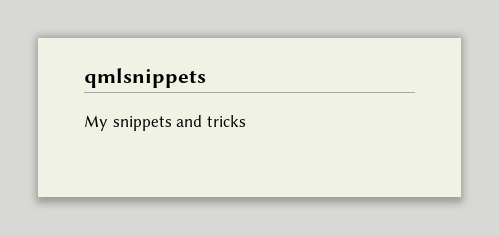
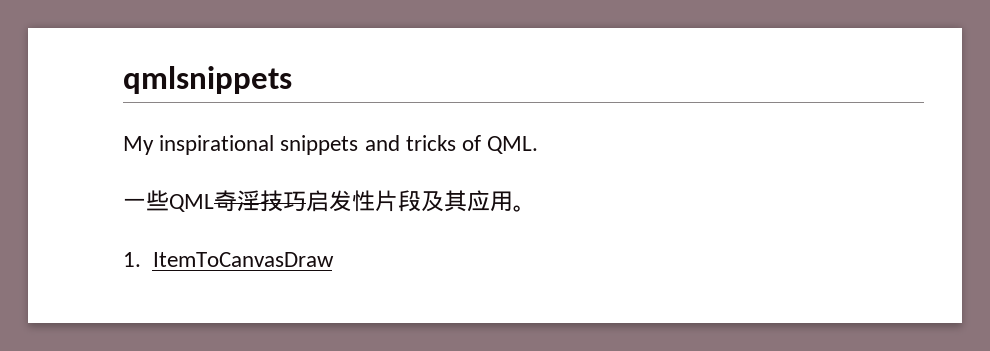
- My snippets and tricks
+ My inspirational snippets and tricks of QML.
+ 一些QML奇淫技巧启发性片段及其应用。
+ 1. ItemToCanvasDraw

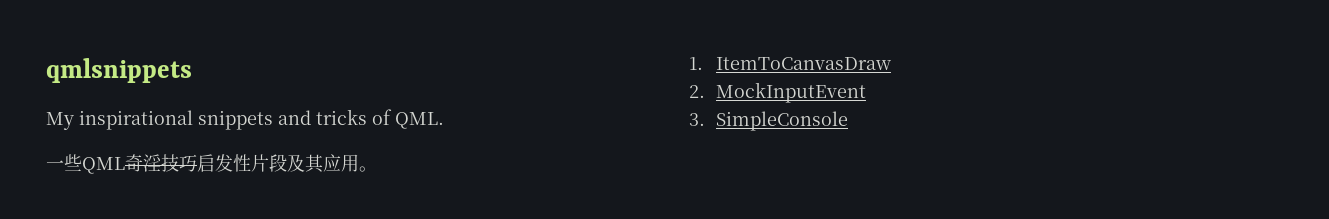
+ 2. MockInputEvent
+ 3. SimpleConsole

